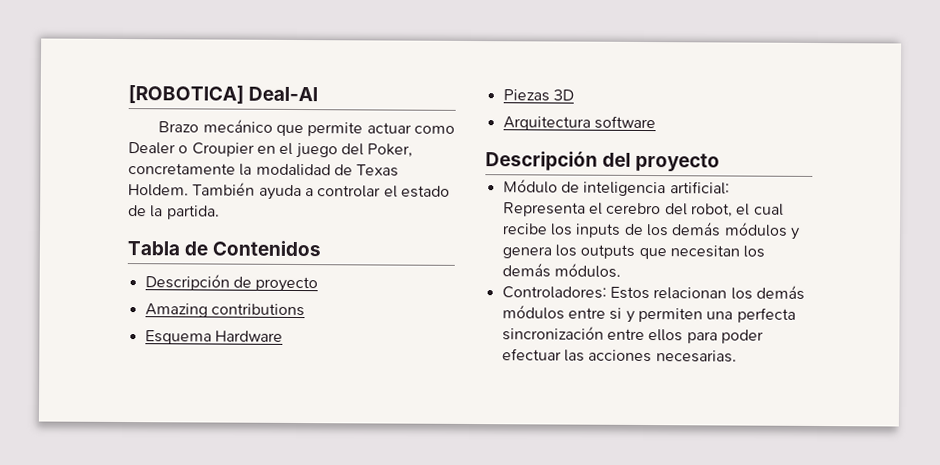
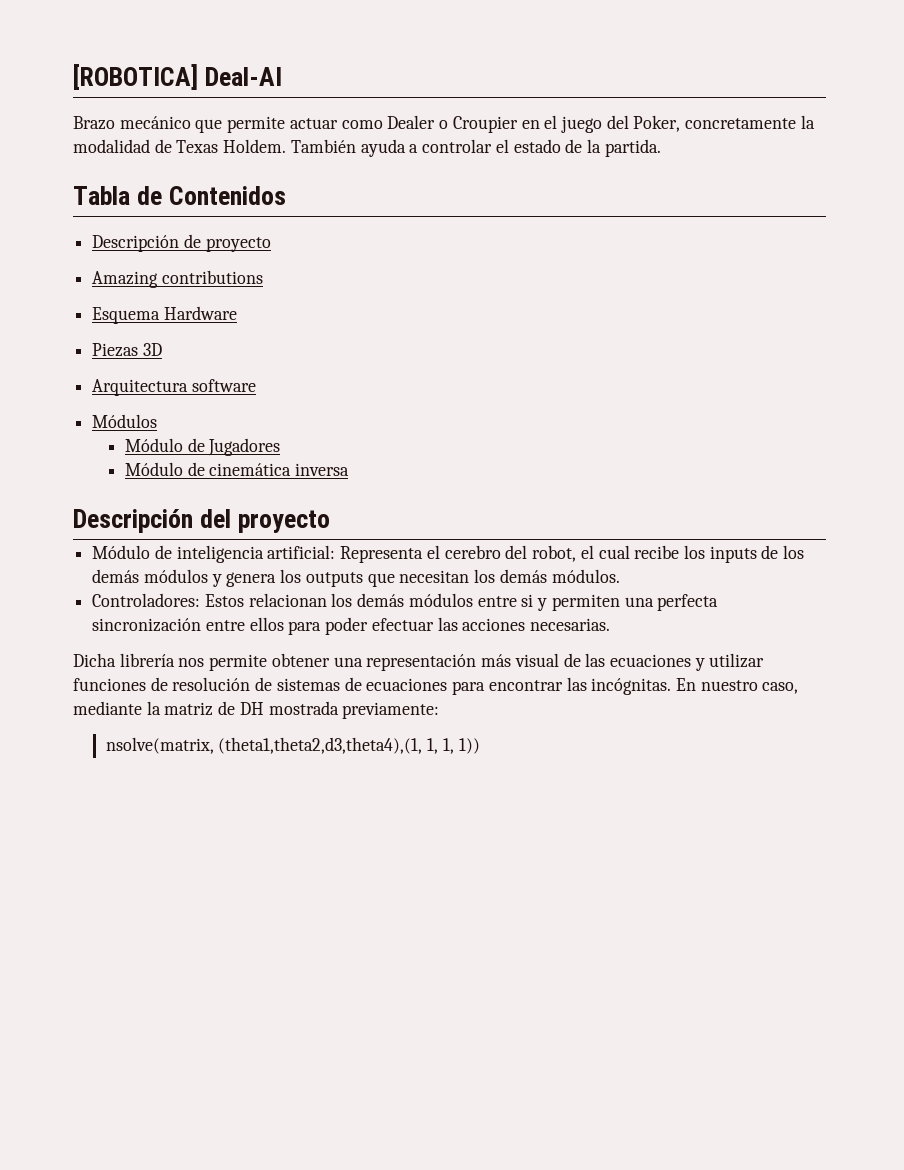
+ Módulos
+ Módulo de Jugadores
+ Módulo de cinemática inversa
+ Dicha librería nos permite obtener una representación más visual de las ecuaciones y utilizar funciones de resolución de sistemas de ecuaciones para encontrar las incógnitas. En nuestro caso, mediante la matriz de DH mostrada previamente:
+ nsolve(matrix, (theta1,theta2,d3,theta4),(1, 1, 1, 1))

